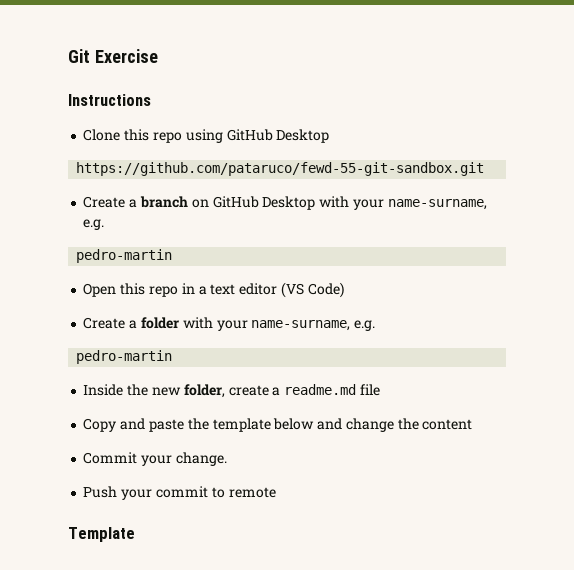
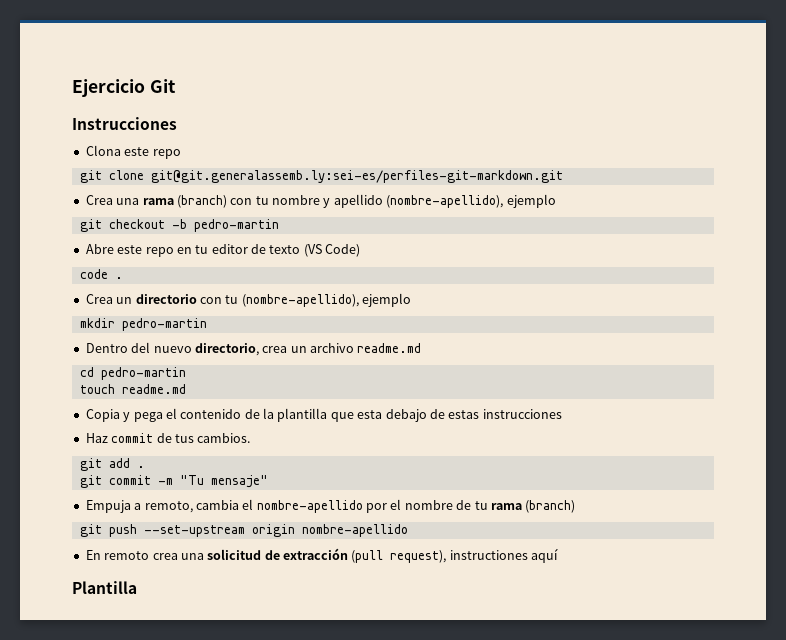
- Git Exercise
- Instructions
- Clone this repo using GitHub Desktop
- https://github.com/pataruco/fewd-55-git-sandbox.git
- Create a branch on GitHub Desktop with your name-surname, e.g.
- pedro-martin
- Open this repo in a text editor (VS Code)
- Create a folder with your name-surname, e.g.
- pedro-martin
- Inside the new folder, create a readme.md file
- Copy and paste the template below and change the content
- Commit your change.
- Push your commit to remote
- Template
+ Ejercicio Git
+ Instrucciones
+ Clona este repo
+ git clone git@git.generalassemb.ly:sei-es/perfiles-git-markdown.git
+ Crea una rama (branch) con tu nombre y apellido (nombre-apellido), ejemplo
+ git checkout -b pedro-martin
+ Abre este repo en tu editor de texto (VS Code)
+ code .
+ Crea un directorio con tu (nombre-apellido), ejemplo
+ mkdir pedro-martin
+ Dentro del nuevo directorio, crea un archivo readme.md
+ cd pedro-martin
+ touch readme.md
+ Copia y pega el contenido de la plantilla que esta debajo de estas instrucciones
+ Haz commit de tus cambios.
+ git add .
+ git commit -m "Tu mensaje"
+ Empuja a remoto, cambia el nombre-apellido por el nombre de tu rama (branch)
+ git push --set-upstream origin nombre-apellido
+ En remoto crea una solicitud de extracción (pull request), instructiones aquí
+ Plantilla

